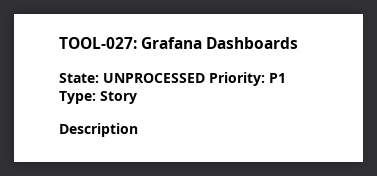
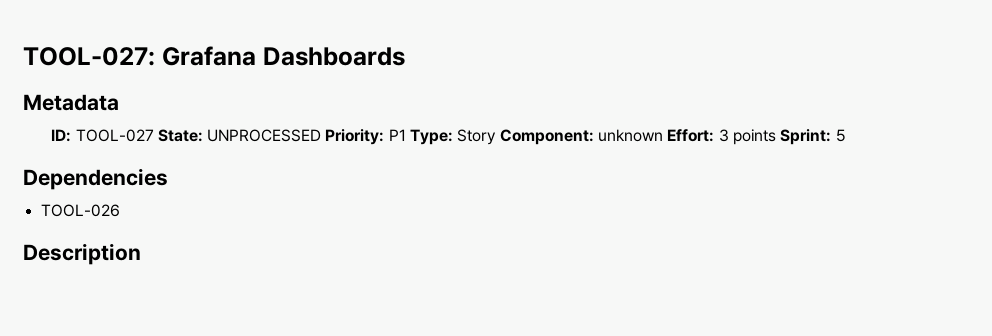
- State: UNPROCESSED Priority: P1 Type: Story
+ Metadata
+ ID: TOOL-027 State: UNPROCESSED Priority: P1 Type: Story Component: unknown Effort: 3 points Sprint: 5
+ Dependencies
+ TOOL-026

